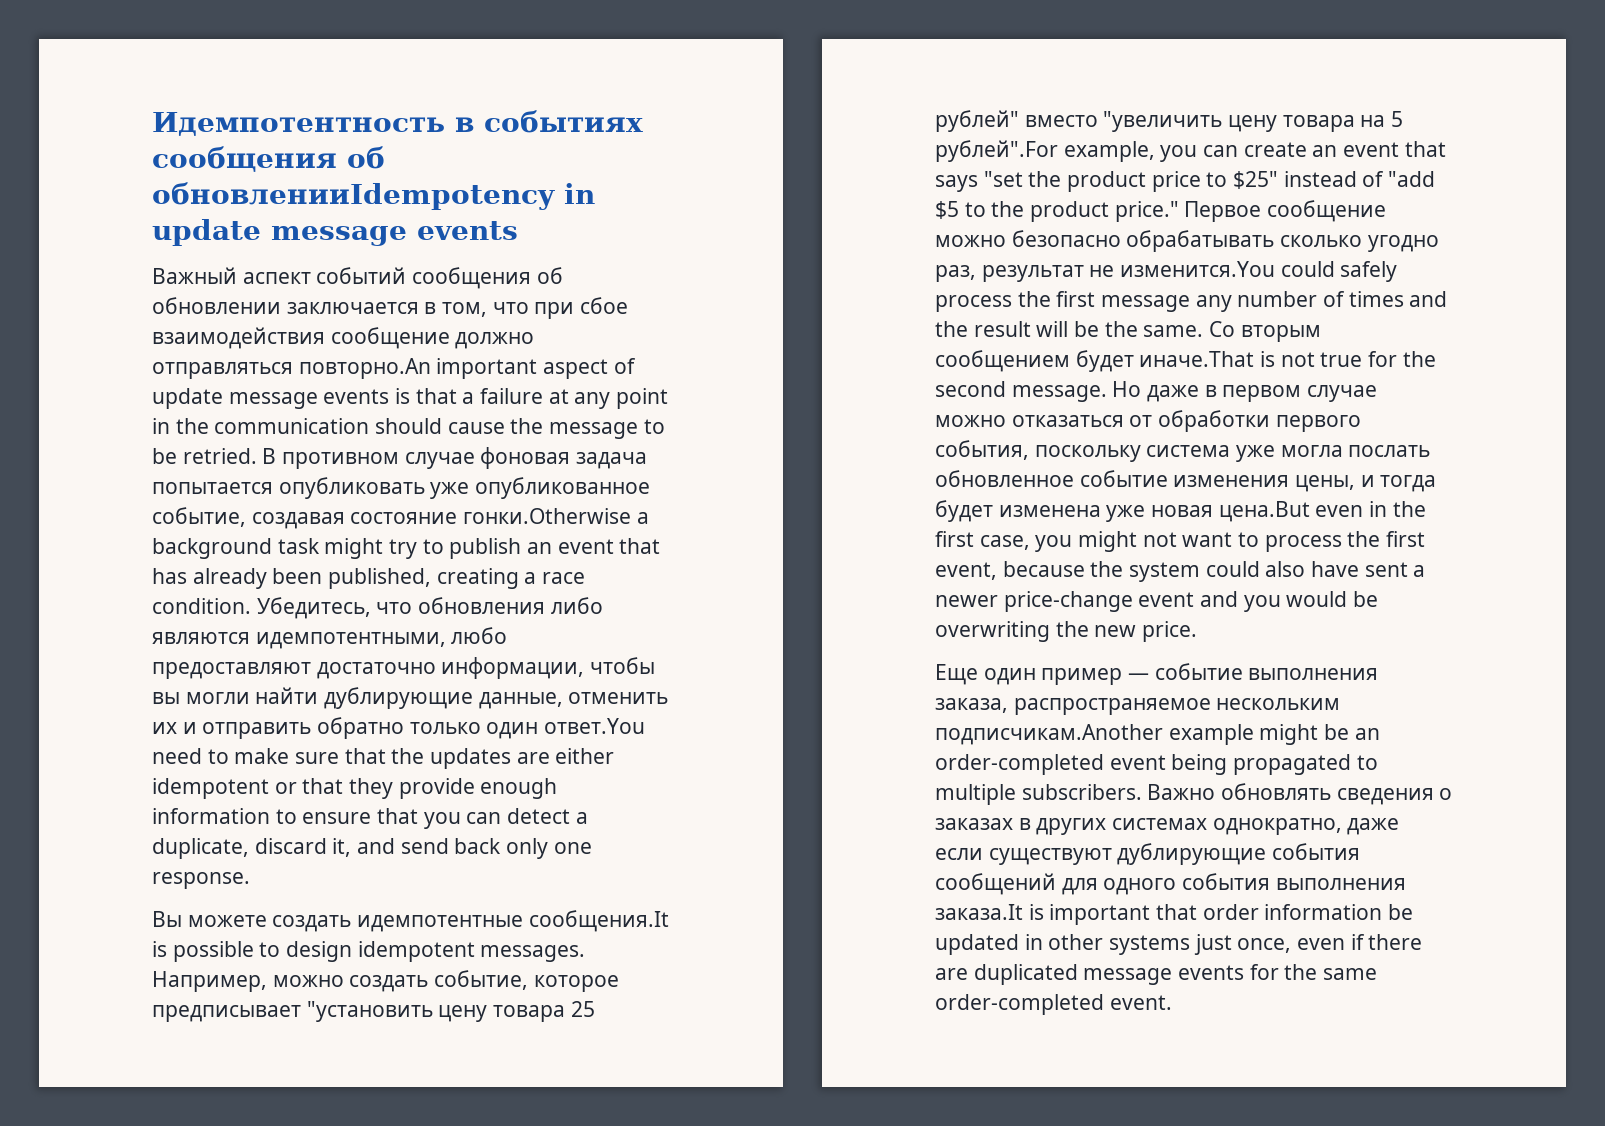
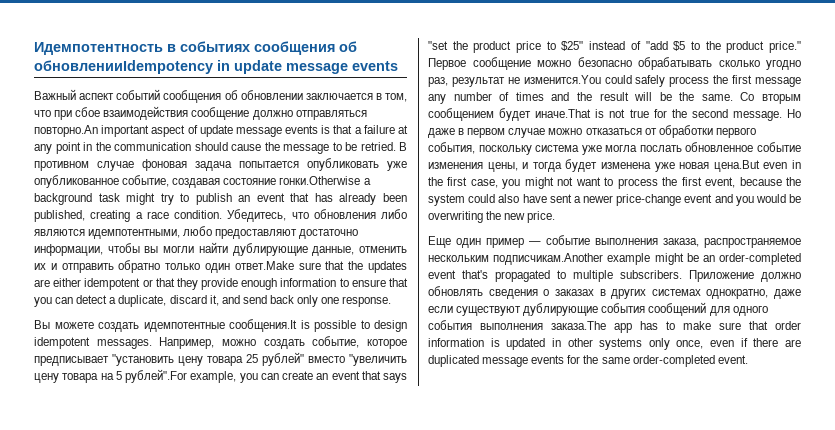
- Убедитесь, что обновления либо являются идемпотентными, любо предоставляют достаточно информации, чтобы вы могли найти дублирующие данные, отменить их и отправить обратно только один ответ.You need to make sure that the updates are either idempotent or that they provide enough information to ensure that you can detect a duplicate, discard it, and send back only one response.
+ Убедитесь, что обновления либо являются идемпотентными, любо предоставляют достаточно информации, чтобы вы могли найти дублирующие данные, отменить их и отправить обратно только один ответ.Make sure that the updates are either idempotent or that they provide enough information to ensure that you can detect a duplicate, discard it, and send back only one response.
- Еще один пример — событие выполнения заказа, распространяемое нескольким подписчикам.Another example might be an order-completed event being propagated to multiple subscribers.
+ Еще один пример — событие выполнения заказа, распространяемое нескольким подписчикам.Another example might be an order-completed event that's propagated to multiple subscribers.
- Важно обновлять сведения о заказах в других системах однократно, даже если существуют дублирующие события сообщений для одного события выполнения заказа.It is important that order information be updated in other systems just once, even if there are duplicated message events for the same order-completed event.
+ Приложение должно обновлять сведения о заказах в других системах однократно, даже если существуют дублирующие события сообщений для одного события выполнения заказа.The app has to make sure that order information is updated in other systems only once, even if there are duplicated message events for the same order-completed event.

